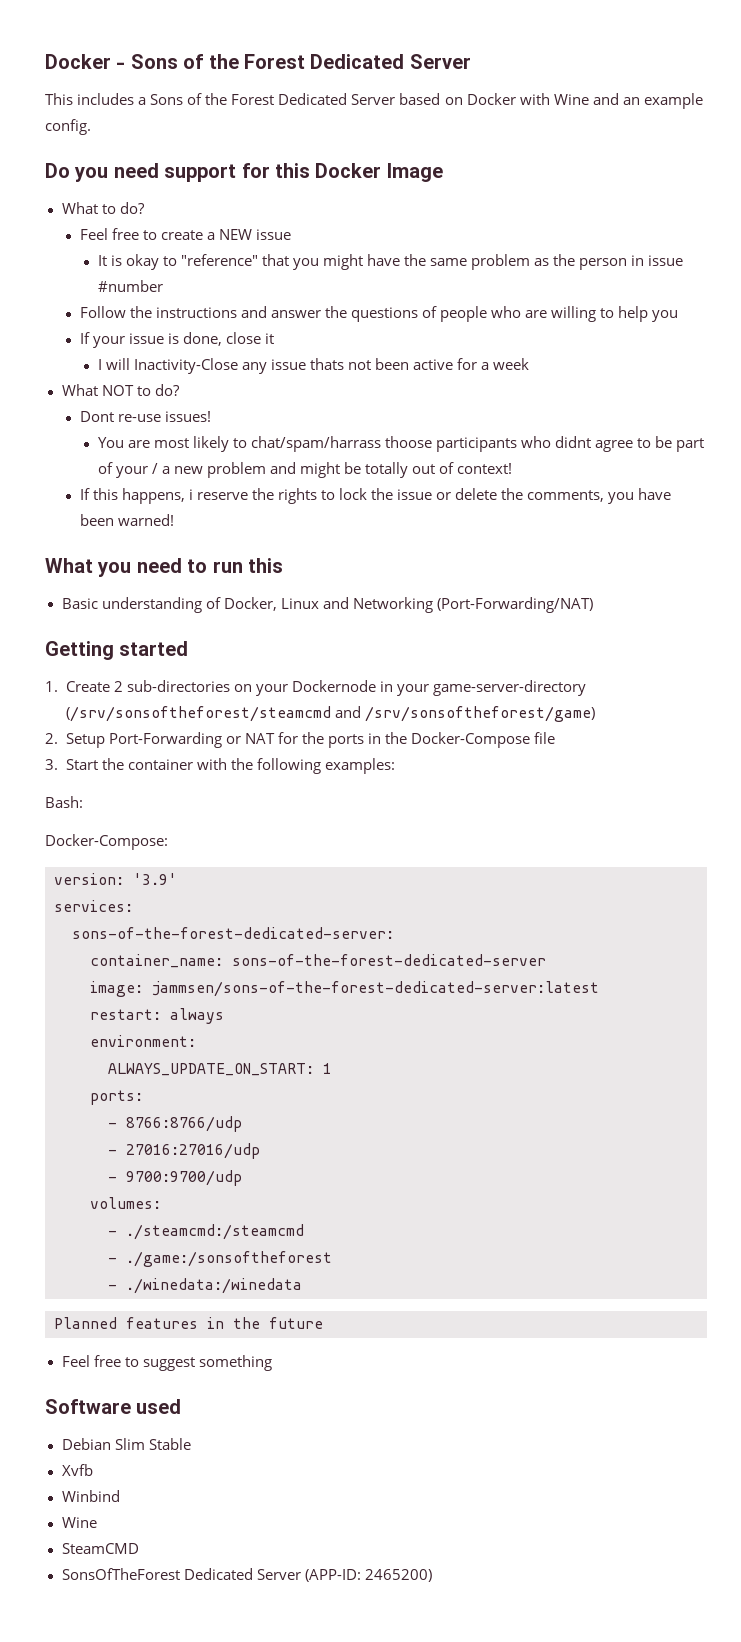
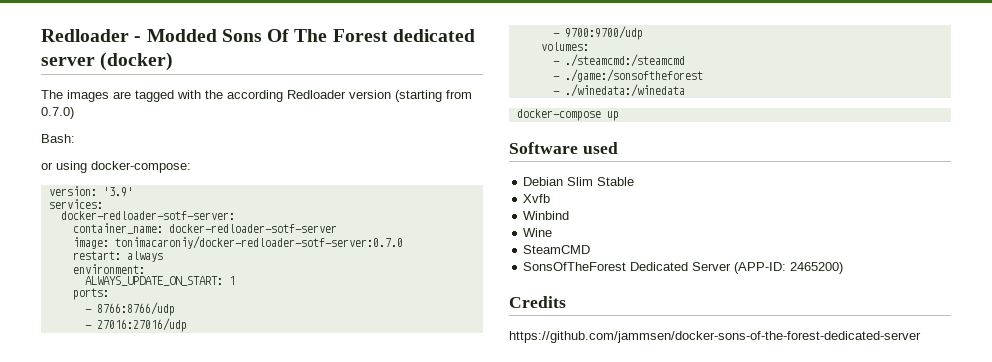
- Docker - Sons of the Forest Dedicated Server
- This includes a Sons of the Forest Dedicated Server based on Docker with Wine and an example config.
- Do you need support for this Docker Image
- What to do?
- Feel free to create a NEW issue
- It is okay to "reference" that you might have the same problem as the person in issue #number
- Follow the instructions and answer the questions of people who are willing to help you
- If your issue is done, close it
- I will Inactivity-Close any issue thats not been active for a week
- What NOT to do?
- Dont re-use issues!
- You are most likely to chat/spam/harrass thoose participants who didnt agree to be part of your / a new problem and might be totally out of context!
- If this happens, i reserve the rights to lock the issue or delete the comments, you have been warned!
- What you need to run this
- Basic understanding of Docker, Linux and Networking (Port-Forwarding/NAT)
- Getting started
- 1. Create 2 sub-directories on your Dockernode in your game-server-directory (/srv/sonsoftheforest/steamcmd and /srv/sonsoftheforest/game)
- 2. Setup Port-Forwarding or NAT for the ports in the Docker-Compose file
- 3. Start the container with the following examples:
+ Redloader - Modded Sons Of The Forest dedicated server (docker)
+ The images are tagged with the according Redloader version (starting from 0.7.0)
  Bash:
- Docker-Compose:
+ or using docker-compose:
- sons-of-the-forest-dedicated-server:
+ docker-redloader-sotf-server:
- container_name: sons-of-the-forest-dedicated-server
+ container_name: docker-redloader-sotf-server
- image: jammsen/sons-of-the-forest-dedicated-server:latest
+ image: tonimacaroniy/docker-redloader-sotf-server:0.7.0
- Planned features in the future
- Feel free to suggest something
+ docker-compose up
+ Credits
+ https://github.com/jammsen/docker-sons-of-the-forest-dedicated-server

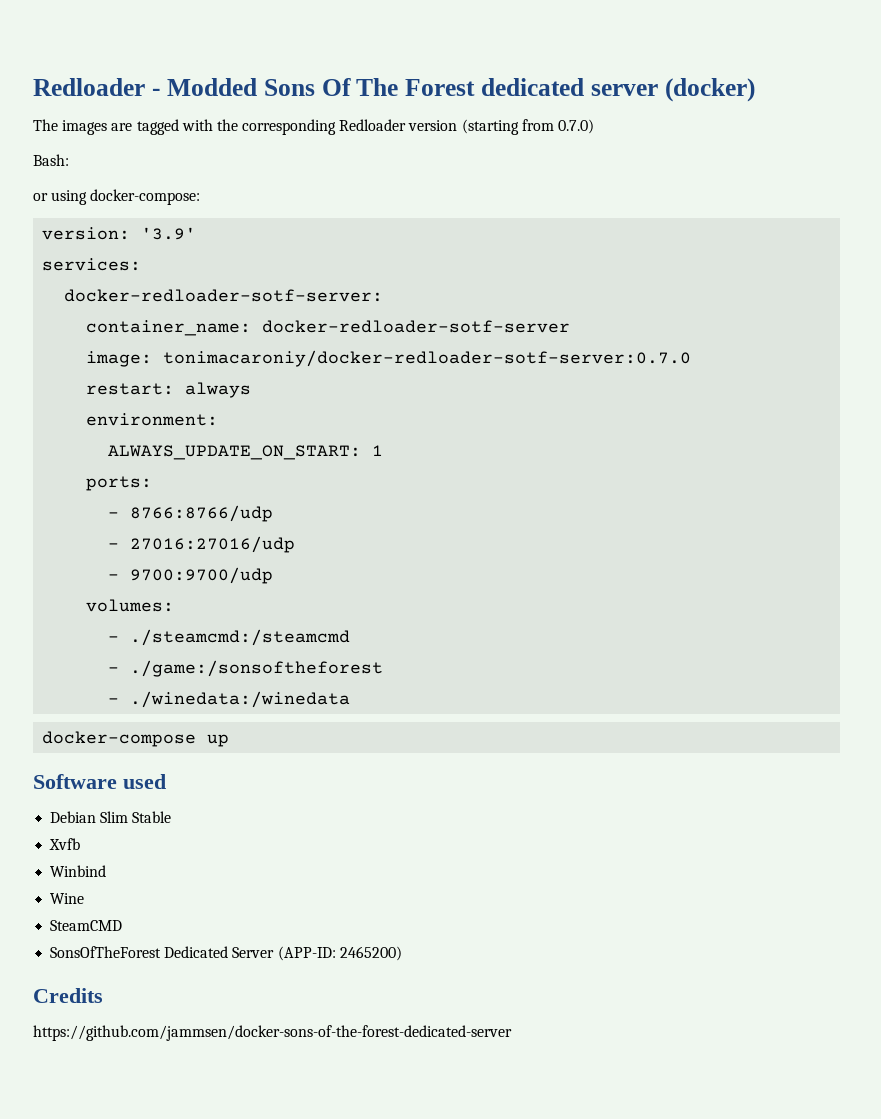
- The images are tagged with the according Redloader version (starting from 0.7.0)
+ The images are tagged with the corresponding Redloader version (starting from 0.7.0)

